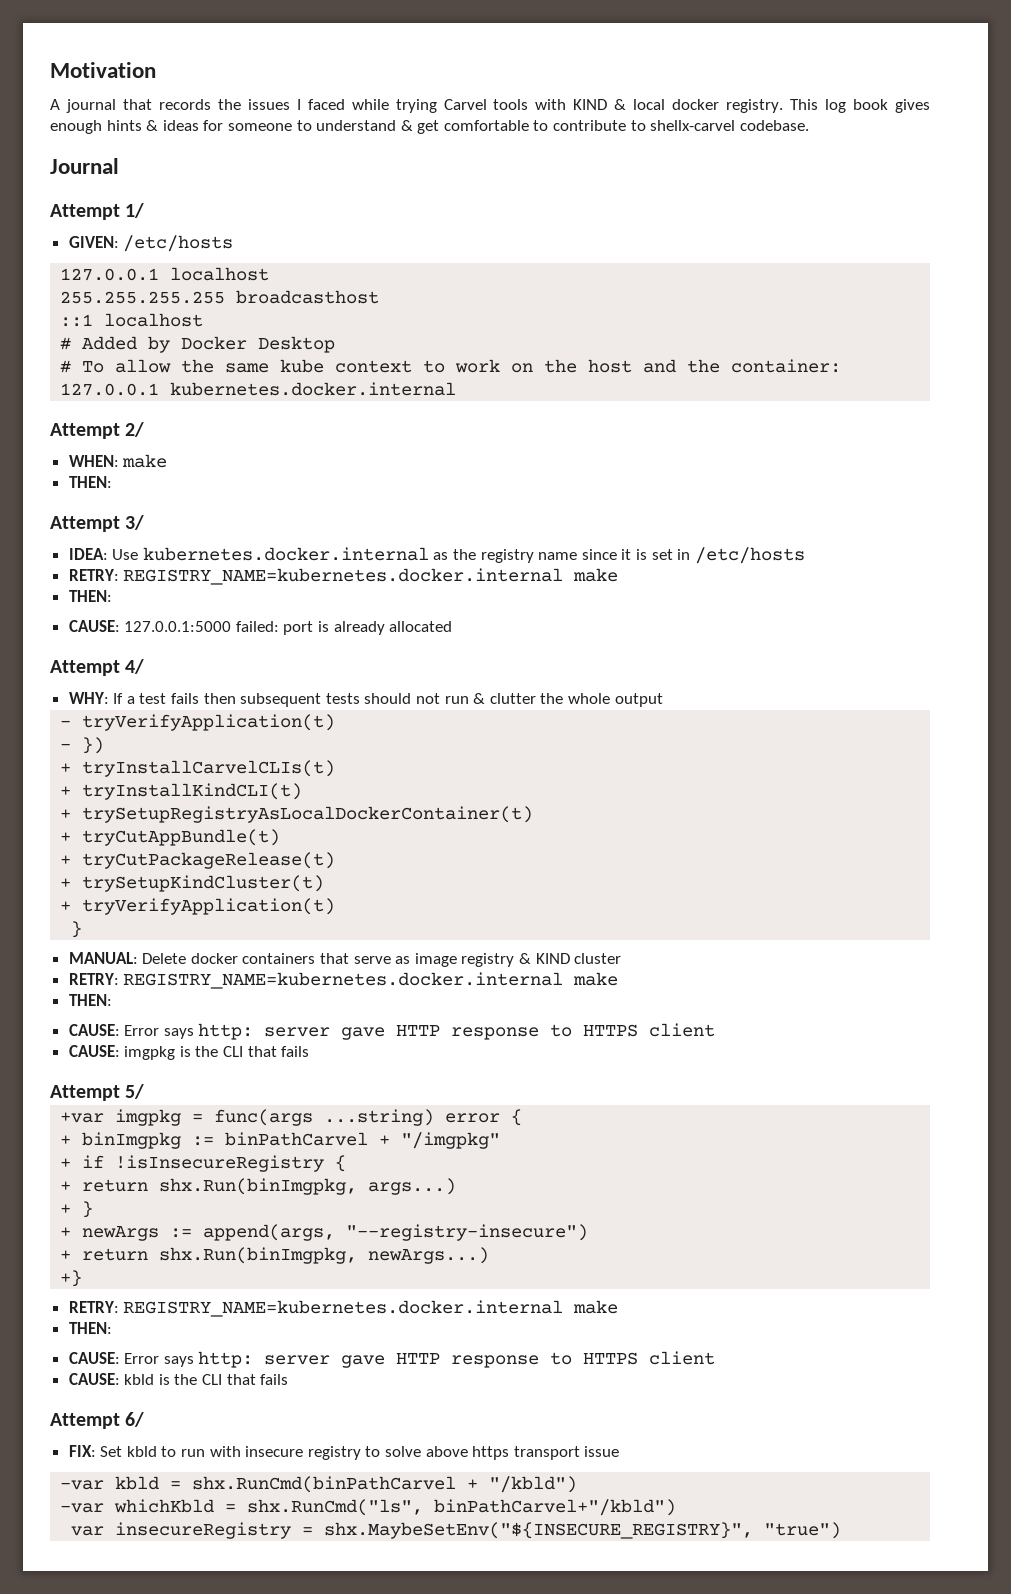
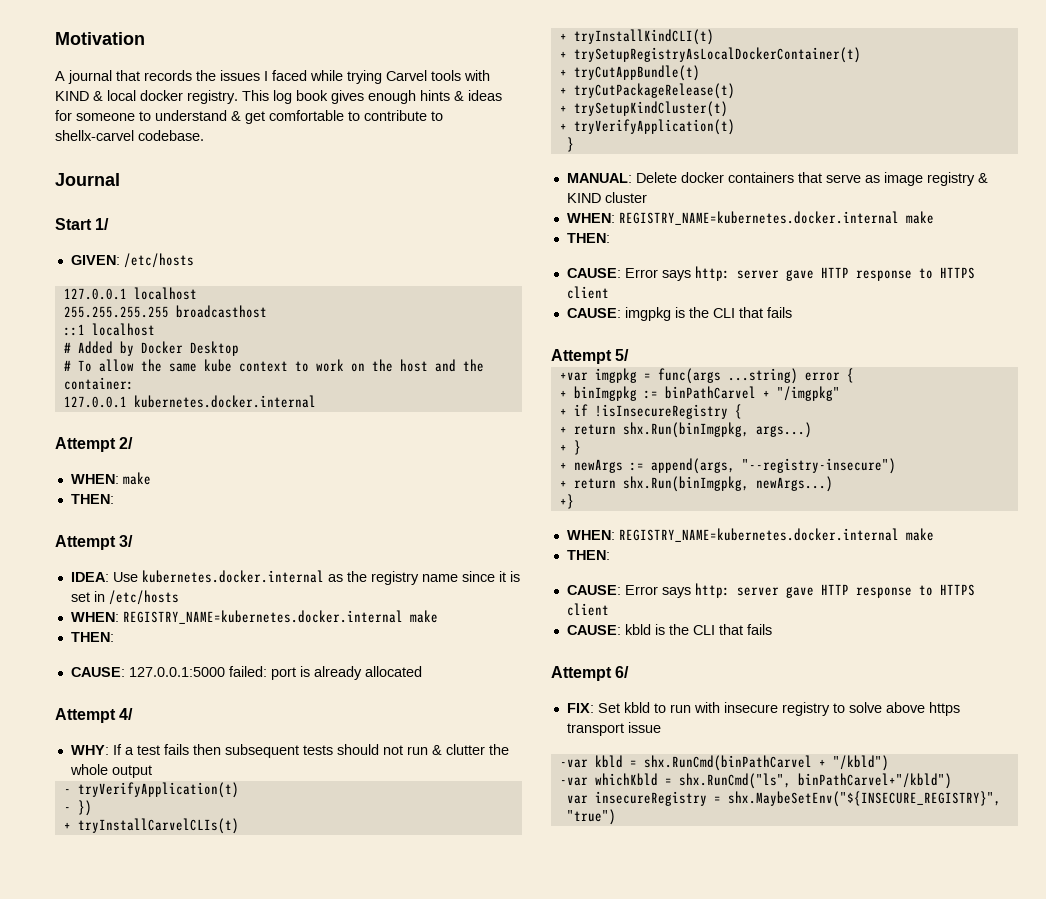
- Attempt 1/
+ Start 1/
  IDEA: Use kubernetes.docker.internal as the registry name since it is set in /etc/hosts
- RETRY: REGISTRY_NAME=kubernetes.docker.internal make
+ WHEN: REGISTRY_NAME=kubernetes.docker.internal make
  MANUAL: Delete docker containers that serve as image registry & KIND cluster
- RETRY: REGISTRY_NAME=kubernetes.docker.internal make
+ WHEN: REGISTRY_NAME=kubernetes.docker.internal make
  +}
- RETRY: REGISTRY_NAME=kubernetes.docker.internal make
+ WHEN: REGISTRY_NAME=kubernetes.docker.internal make

